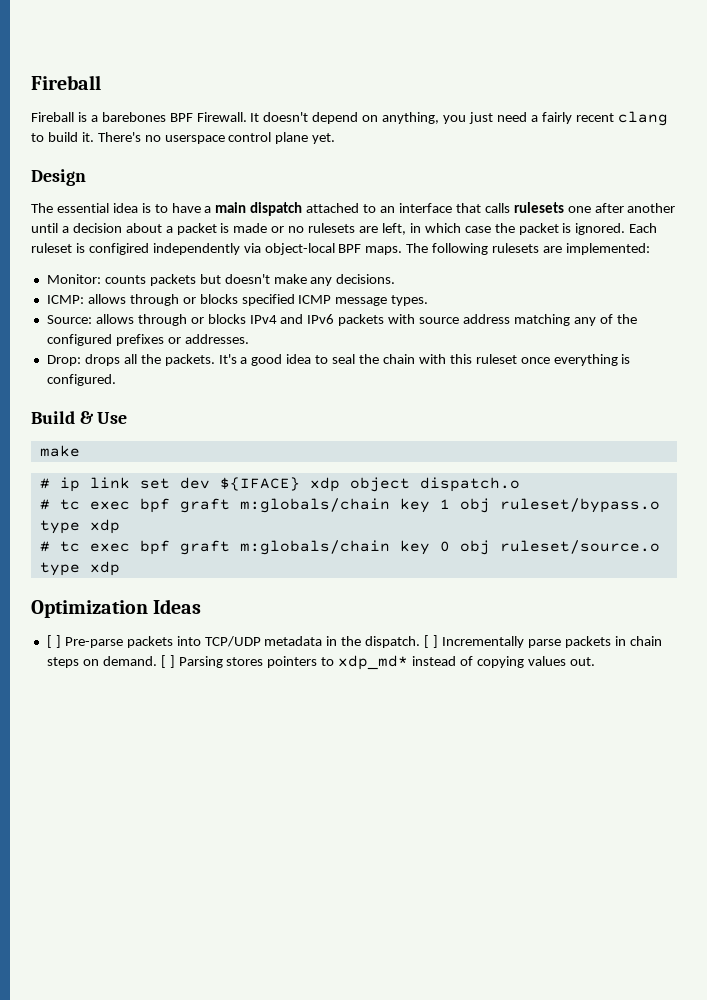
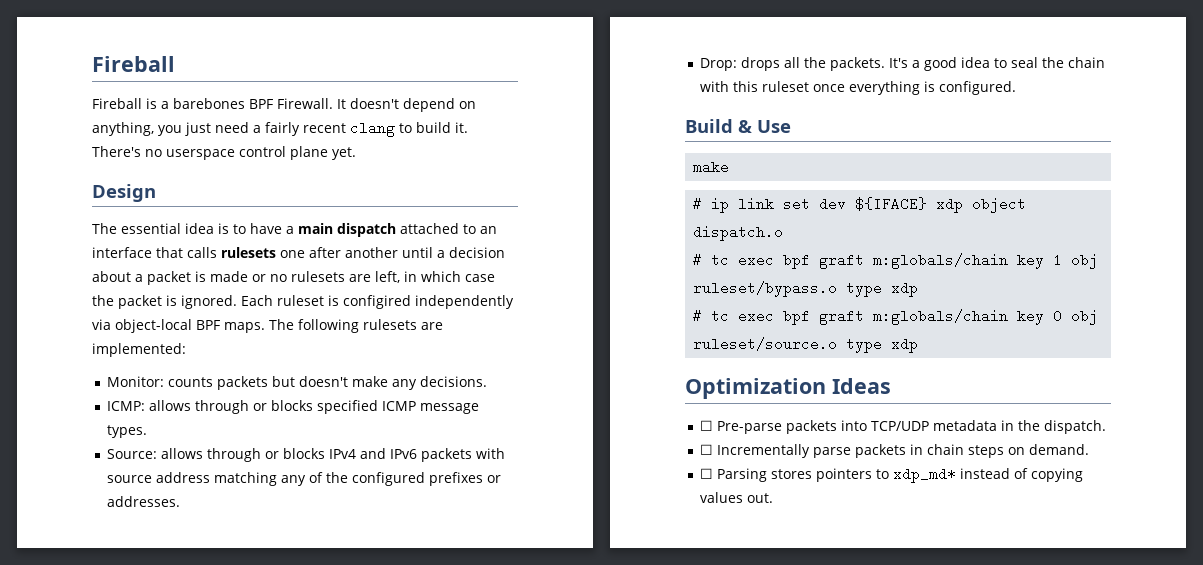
- [ ] Pre-parse packets into TCP/UDP metadata in the dispatch. [ ] Incrementally parse packets in chain steps on demand. [ ] Parsing stores pointers to xdp_md* instead of copying values out.
+ ☐ Pre-parse packets into TCP/UDP metadata in the dispatch.
+ ☐ Incrementally parse packets in chain steps on demand.
+ ☐ Parsing stores pointers to xdp_md* instead of copying values out.

